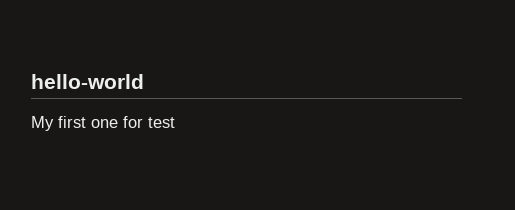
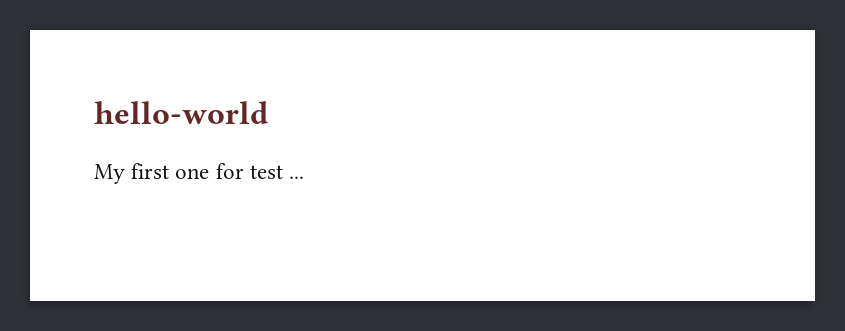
- My first one for test
+ My first one for test ...

